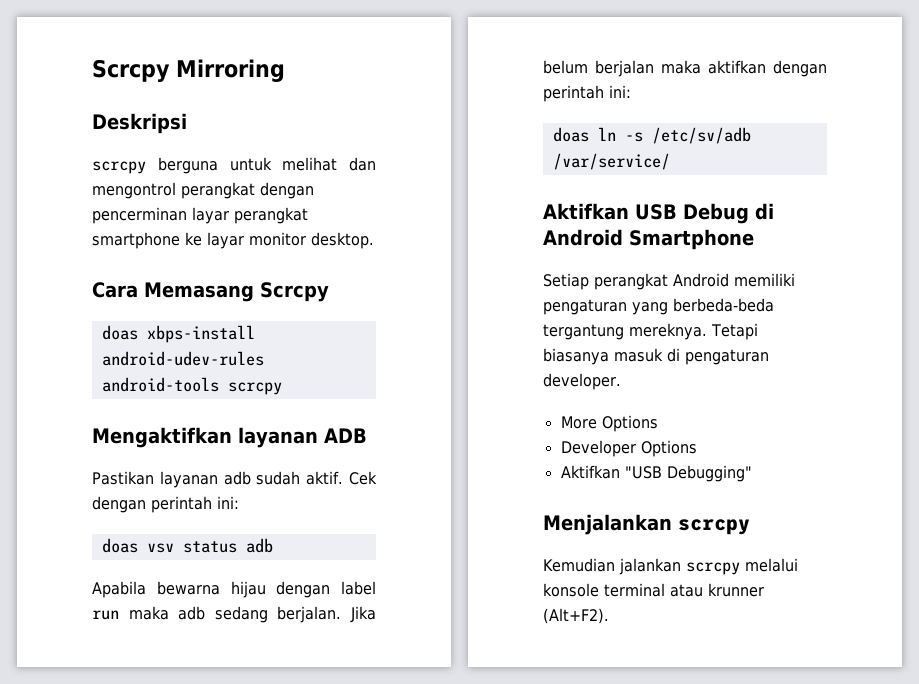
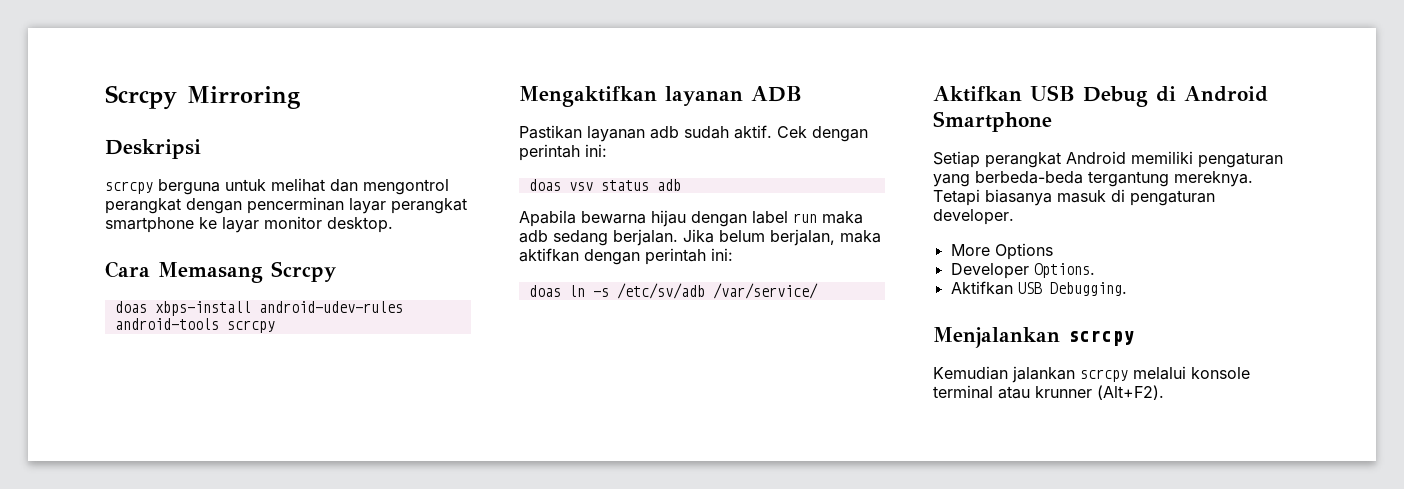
- Jika belum berjalan maka aktifkan dengan perintah ini:
+ Jika belum berjalan, maka aktifkan dengan perintah ini:
- Developer Options
- Aktifkan "USB Debugging"
+ Developer Options.
+ Aktifkan USB Debugging.

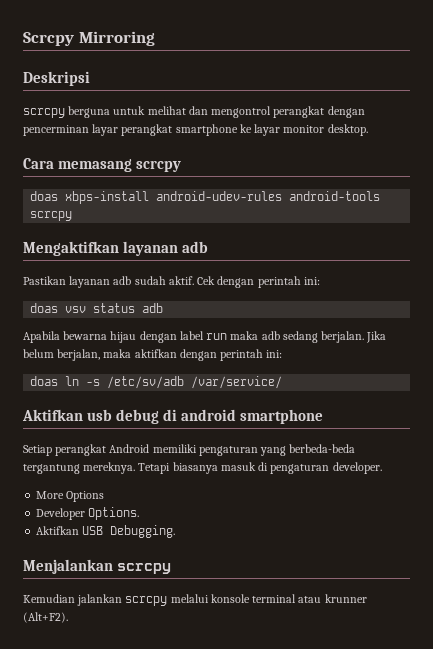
- Cara Memasang Scrcpy
+ Cara memasang scrcpy
- Mengaktifkan layanan ADB
+ Mengaktifkan layanan adb
- Aktifkan USB Debug di Android Smartphone
+ Aktifkan usb debug di android smartphone

